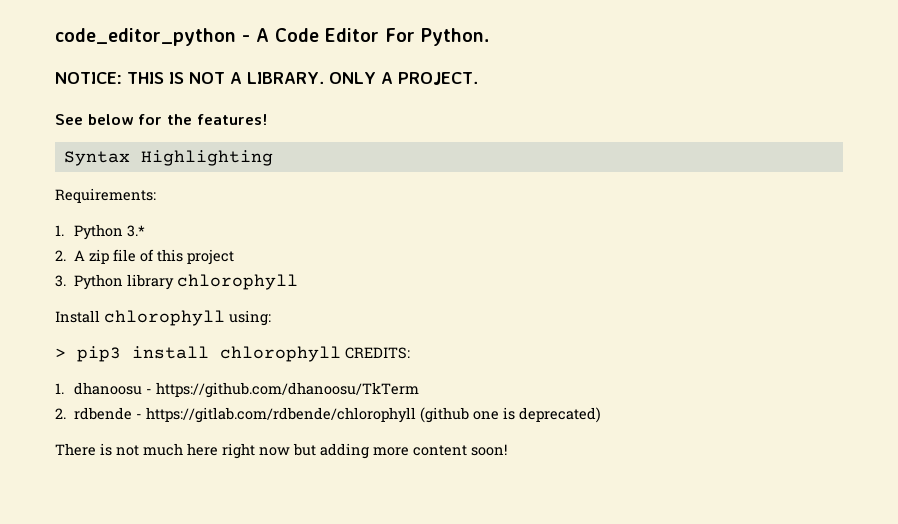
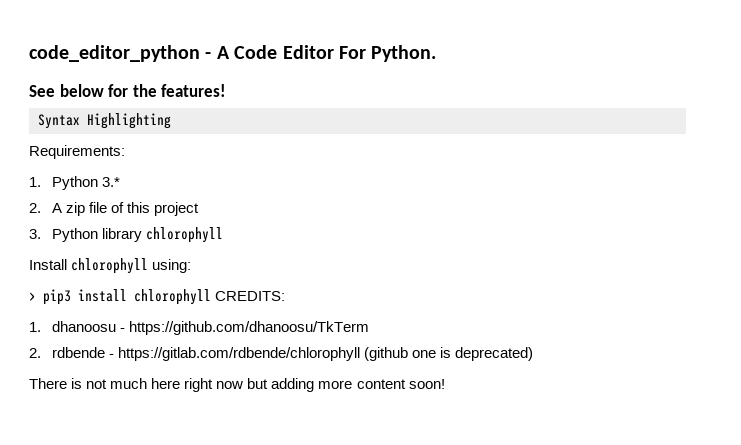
- NOTICE: THIS IS NOT A LIBRARY. ONLY A PROJECT.

